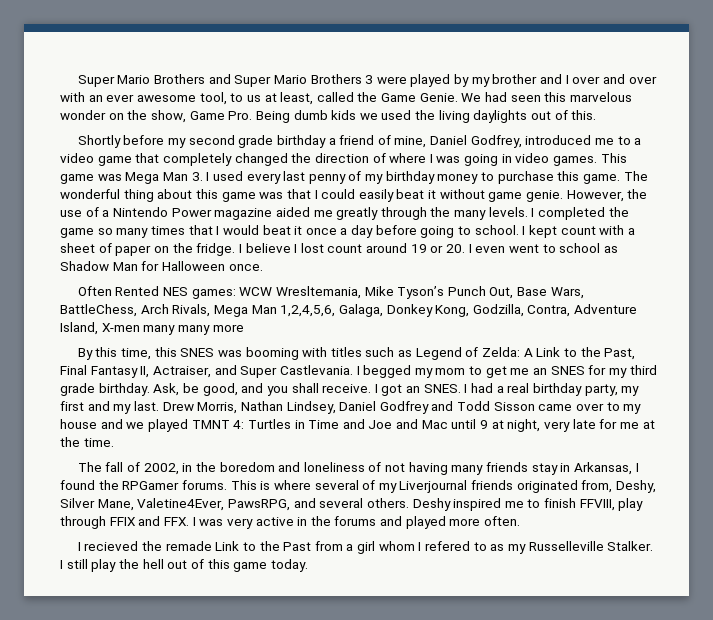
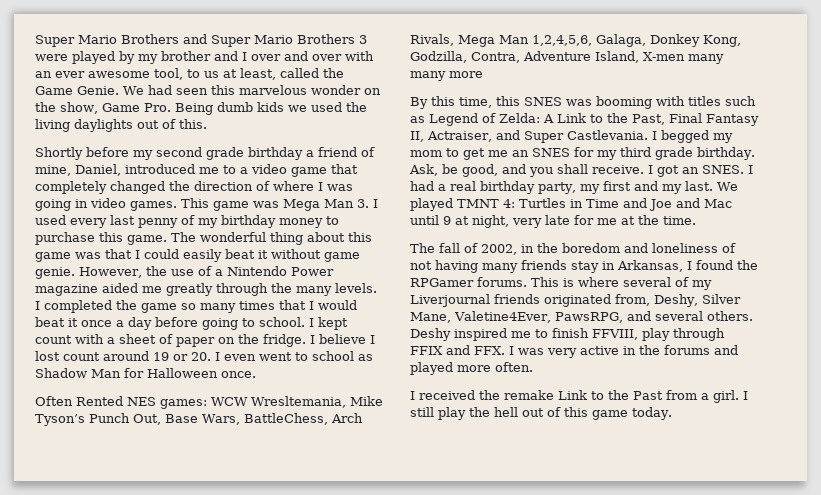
- Shortly before my second grade birthday a friend of mine, Daniel Godfrey, introduced me to a video game that completely changed the direction of where I was going in video games.
+ Shortly before my second grade birthday a friend of mine, Daniel, introduced me to a video game that completely changed the direction of where I was going in video games.
- Drew Morris, Nathan Lindsey, Daniel Godfrey and Todd Sisson came over to my house and we played TMNT 4: Turtles in Time and Joe and Mac until 9 at night, very late for me at the time.
+ We played TMNT 4: Turtles in Time and Joe and Mac until 9 at night, very late for me at the time.
- I recieved the remade Link to the Past from a girl whom I refered to as my Russelleville Stalker.
+ I received the remake Link to the Past from a girl.

